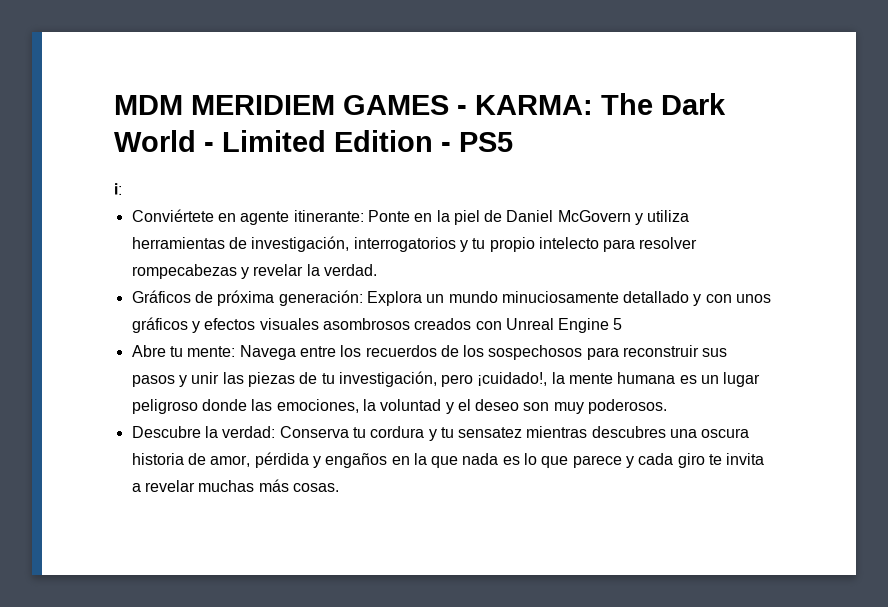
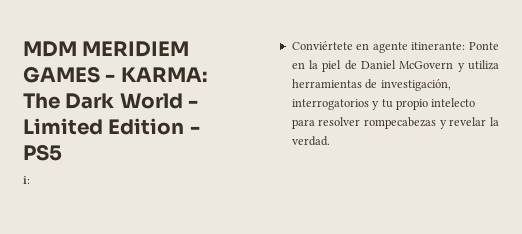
- Gráficos de próxima generación: Explora un mundo minuciosamente detallado y con unos gráficos y efectos visuales asombrosos creados con Unreal Engine 5
- Abre tu mente: Navega entre los recuerdos de los sospechosos para reconstruir sus pasos y unir las piezas de tu investigación, pero ¡cuidado!, la mente humana es un lugar peligroso donde las emociones, la voluntad y el deseo son muy poderosos.
- Descubre la verdad: Conserva tu cordura y tu sensatez mientras descubres una oscura historia de amor, pérdida y engaños en la que nada es lo que parece y cada giro te invita a revelar muchas más cosas.

